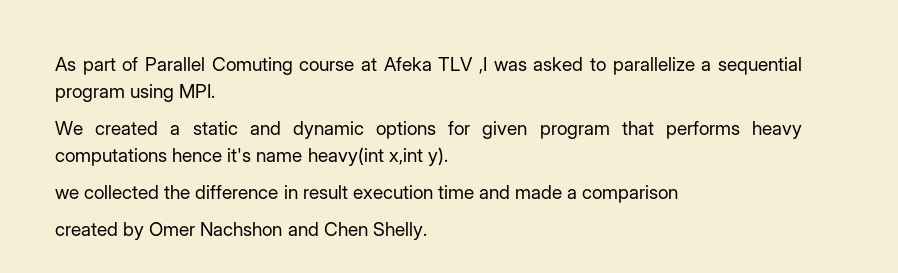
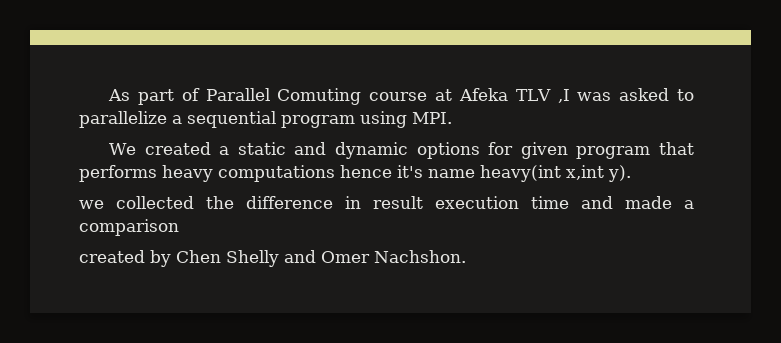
- created by Omer Nachshon and Chen Shelly.
+ created by Chen Shelly and Omer Nachshon.

